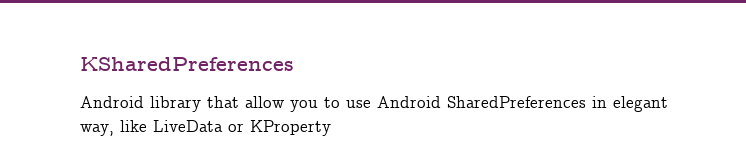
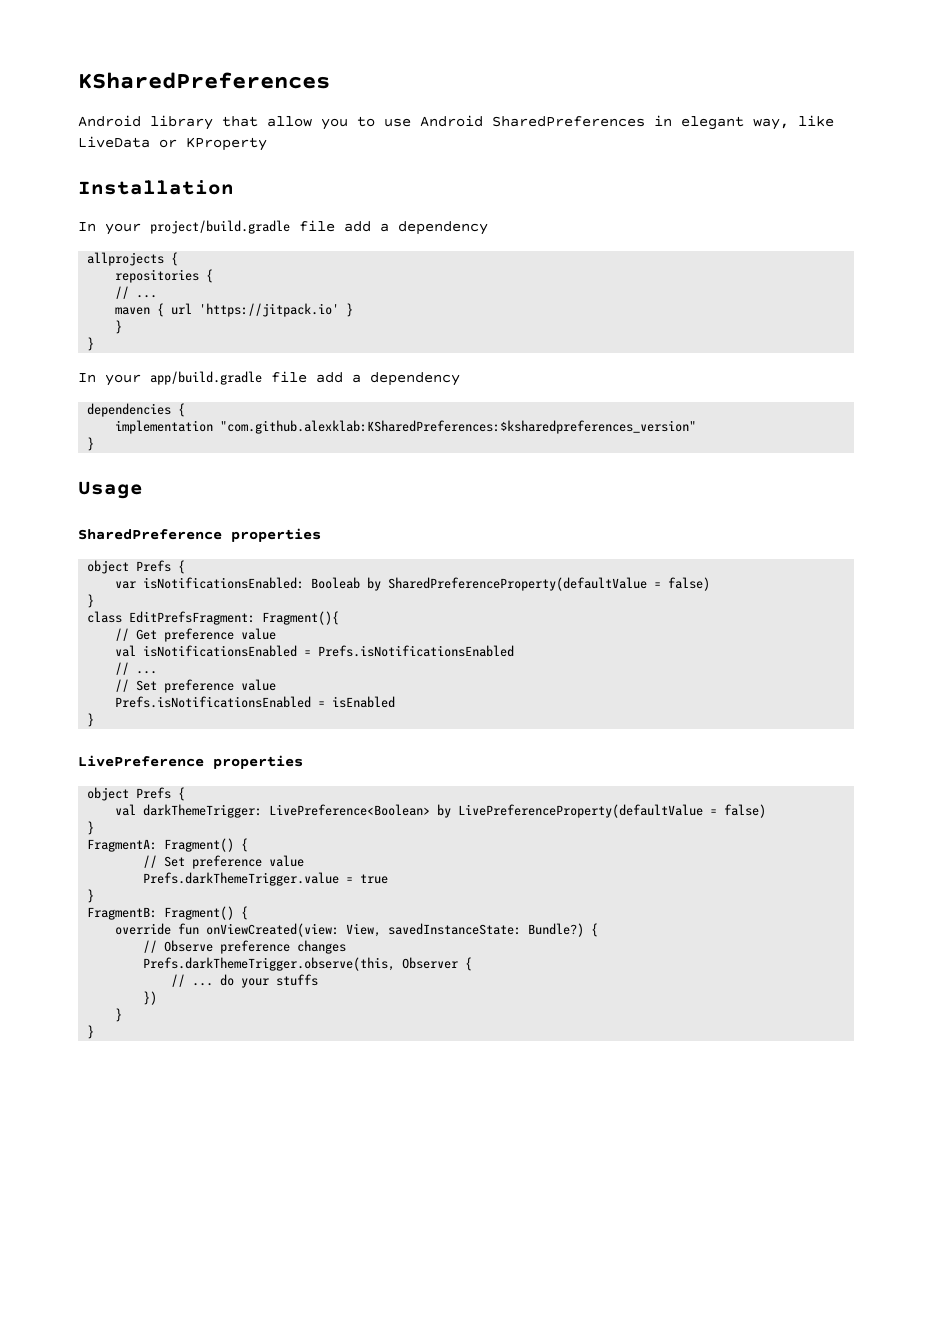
+ Installation
+ In your project/build.gradle file add a dependency
+ allprojects {
+ repositories {
+ // ...
+ maven { url 'https://jitpack.io' }
+ }
+ }
+ In your app/build.gradle file add a dependency
+ dependencies {
+ implementation "com.github.alexklab:KSharedPreferences:$ksharedpreferences_version"
+ }
+ Usage
+ SharedPreference properties
+ object Prefs {
+ var isNotificationsEnabled: Booleab by SharedPreferenceProperty(defaultValue = false)
+ }
+ class EditPrefsFragment: Fragment(){
+ // Get preference value
+ val isNotificationsEnabled = Prefs.isNotificationsEnabled
+ // ...
+ // Set preference value
+ Prefs.isNotificationsEnabled = isEnabled
+ }
+ LivePreference properties
+ object Prefs {
+ val darkThemeTrigger: LivePreference<Boolean> by LivePreferenceProperty(defaultValue = false)
+ }
+ FragmentA: Fragment() {
+ // Set preference value
+ Prefs.darkThemeTrigger.value = true
+ }
+ FragmentB: Fragment() {
+ override fun onViewCreated(view: View, savedInstanceState: Bundle?) {
+ // Observe preference changes
+ Prefs.darkThemeTrigger.observe(this, Observer {
+ // ... do your stuffs
+ })
+ }
+ }

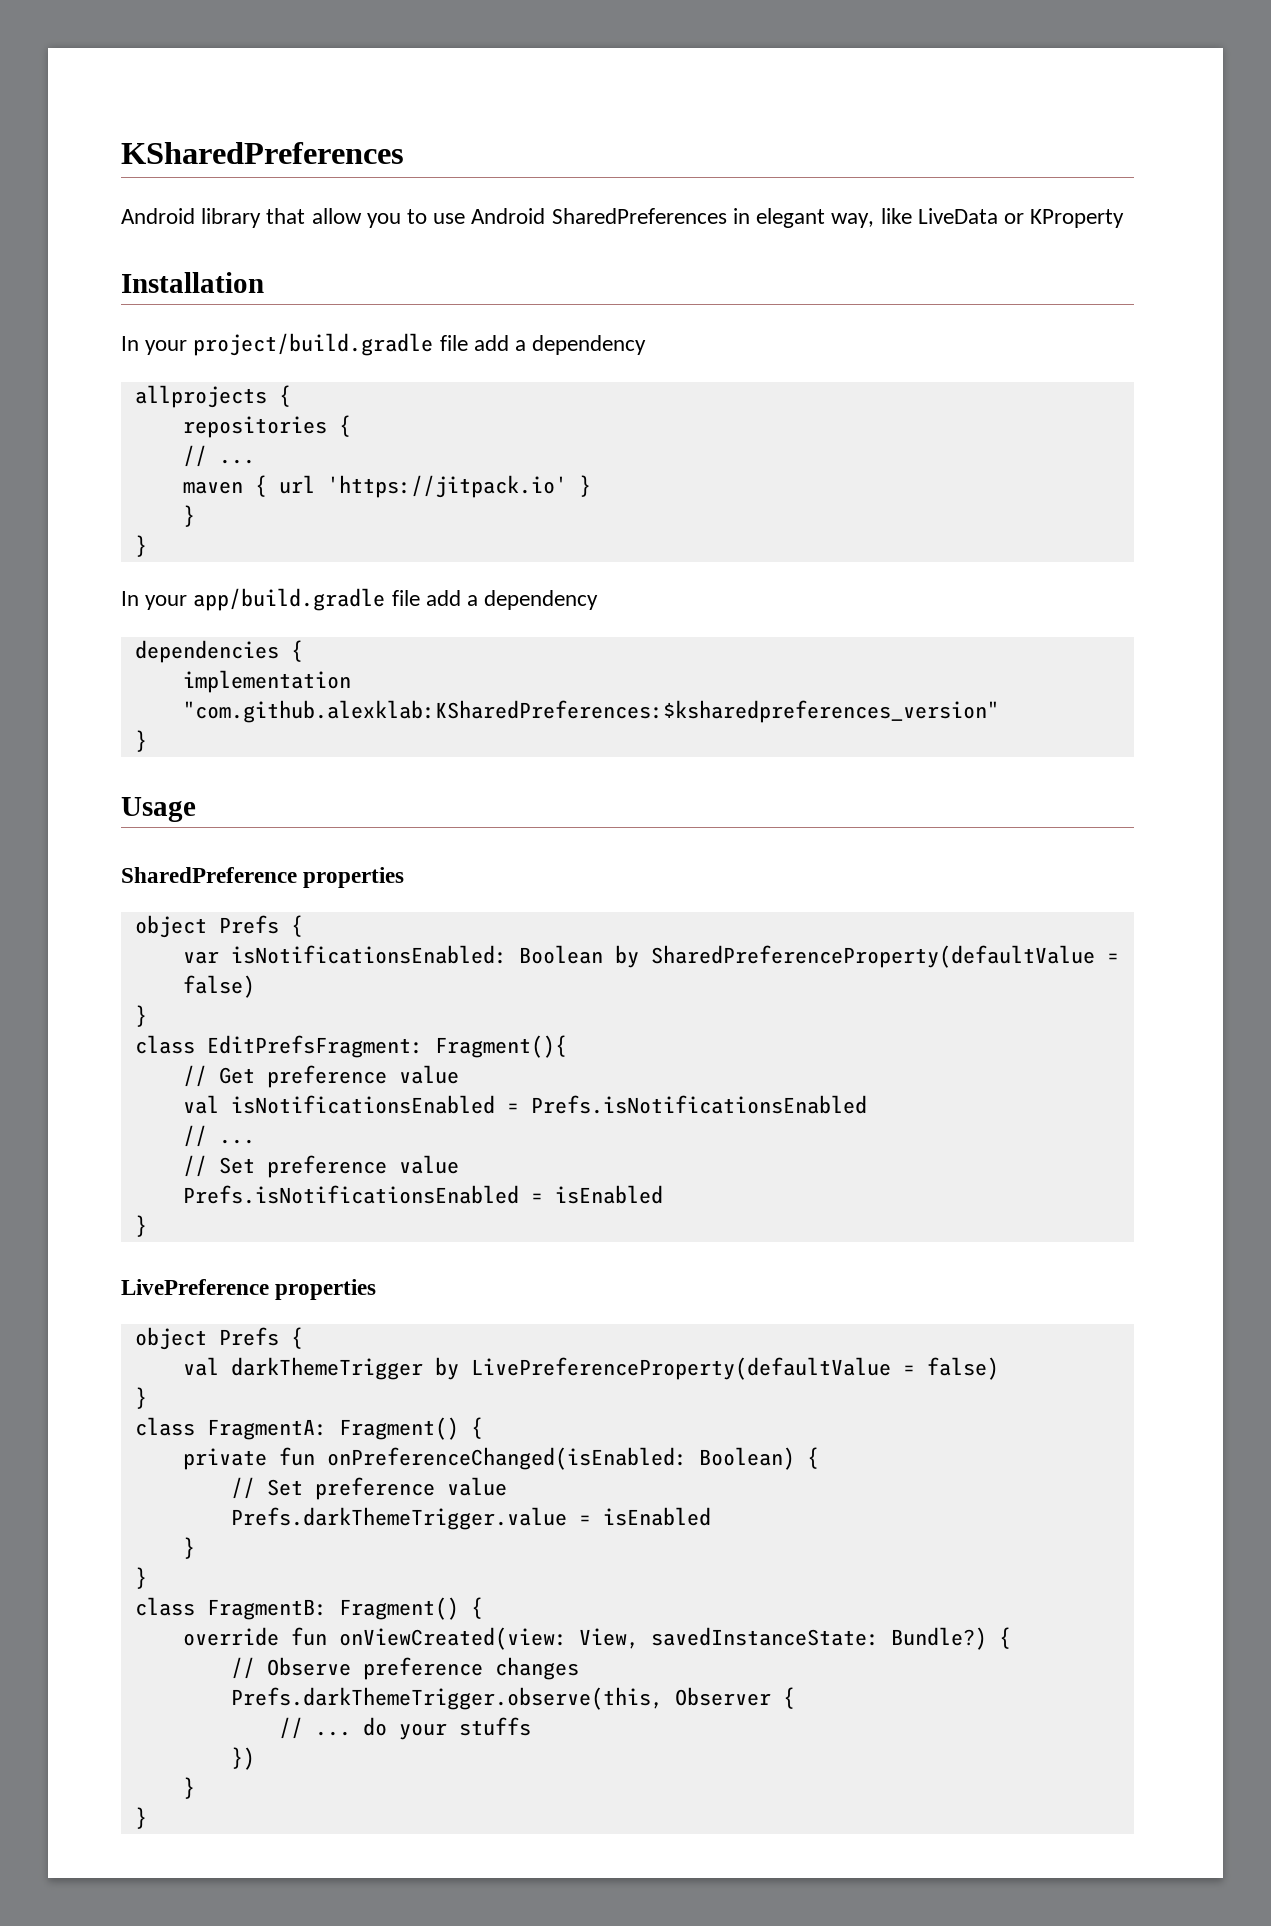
- var isNotificationsEnabled: Booleab by SharedPreferenceProperty(defaultValue = false)
+ var isNotificationsEnabled: Boolean by SharedPreferenceProperty(defaultValue = false)
- val darkThemeTrigger: LivePreference<Boolean> by LivePreferenceProperty(defaultValue = false)
+ val darkThemeTrigger by LivePreferenceProperty(defaultValue = false)
- FragmentA: Fragment() {
+ class FragmentA: Fragment() {
+ private fun onPreferenceChanged(isEnabled: Boolean) {
- Prefs.darkThemeTrigger.value = true
+ Prefs.darkThemeTrigger.value = isEnabled
  }
- FragmentB: Fragment() {
+ }
+ class FragmentB: Fragment() {

